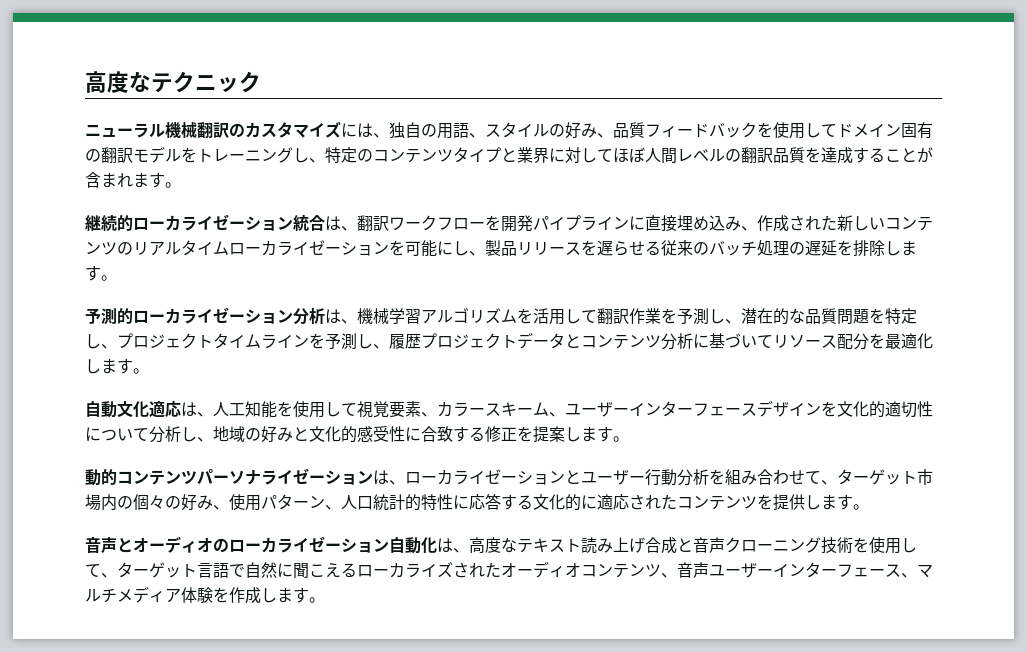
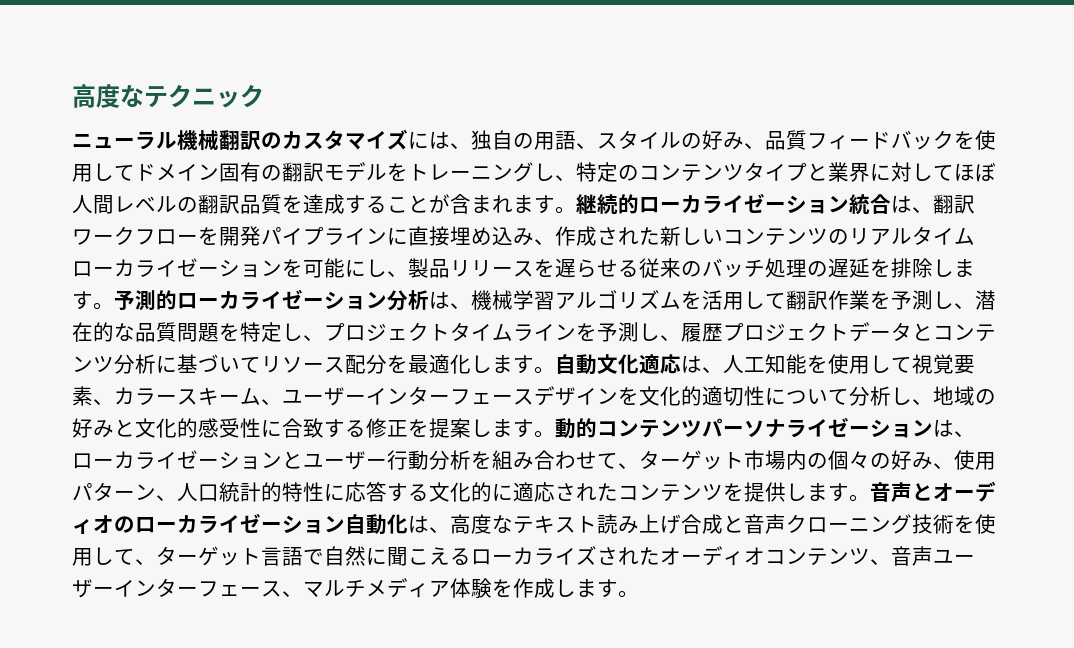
- ニューラル機械翻訳のカスタマイズには、独自の用語、スタイルの好み、品質フィードバックを使用してドメイン固有の翻訳モデルをトレーニングし、特定のコンテンツタイプと業界に対してほぼ人間レベルの翻訳品質を達成することが含まれます。
- 継続的ローカライゼーション統合は、翻訳ワークフローを開発パイプラインに直接埋め込み、作成された新しいコンテンツのリアルタイムローカライゼーションを可能にし、製品リリースを遅らせる従来のバッチ処理の遅延を排除します。
- 予測的ローカライゼーション分析は、機械学習アルゴリズムを活用して翻訳作業を予測し、潜在的な品質問題を特定し、プロジェクトタイムラインを予測し、履歴プロジェクトデータとコンテンツ分析に基づいてリソース配分を最適化します。
- 自動文化適応は、人工知能を使用して視覚要素、カラースキーム、ユーザーインターフェースデザインを文化的適切性について分析し、地域の好みと文化的感受性に合致する修正を提案します。
- 動的コンテンツパーソナライゼーションは、ローカライゼーションとユーザー行動分析を組み合わせて、ターゲット市場内の個々の好み、使用パターン、人口統計的特性に応答する文化的に適応されたコンテンツを提供します。
- 音声とオーディオのローカライゼーション自動化は、高度なテキスト読み上げ合成と音声クローニング技術を使用して、ターゲット言語で自然に聞こえるローカライズされたオーディオコンテンツ、音声ユーザーインターフェース、マルチメディア体験を作成します。
+ ニューラル機械翻訳のカスタマイズには、独自の用語、スタイルの好み、品質フィードバックを使用してドメイン固有の翻訳モデルをトレーニングし、特定のコンテンツタイプと業界に対してほぼ人間レベルの翻訳品質を達成することが含まれます。継続的ローカライゼーション統合は、翻訳ワークフローを開発パイプラインに直接埋め込み、作成された新しいコンテンツのリアルタイムローカライゼーションを可能にし、製品リリースを遅らせる従来のバッチ処理の遅延を排除します。予測的ローカライゼーション分析は、機械学習アルゴリズムを活用して翻訳作業を予測し、潜在的な品質問題を特定し、プロジェクトタイムラインを予測し、履歴プロジェクトデータとコンテンツ分析に基づいてリソース配分を最適化します。自動文化適応は、人工知能を使用して視覚要素、カラースキーム、ユーザーインターフェースデザインを文化的適切性について分析し、地域の好みと文化的感受性に合致する修正を提案します。動的コンテンツパーソナライゼーションは、ローカライゼーションとユーザー行動分析を組み合わせて、ターゲット市場内の個々の好み、使用パターン、人口統計的特性に応答する文化的に適応されたコンテンツを提供します。音声とオーディオのローカライゼーション自動化は、高度なテキスト読み上げ合成と音声クローニング技術を使用して、ターゲット言語で自然に聞こえるローカライズされたオーディオコンテンツ、音声ユーザーインターフェース、マルチメディア体験を作成します。

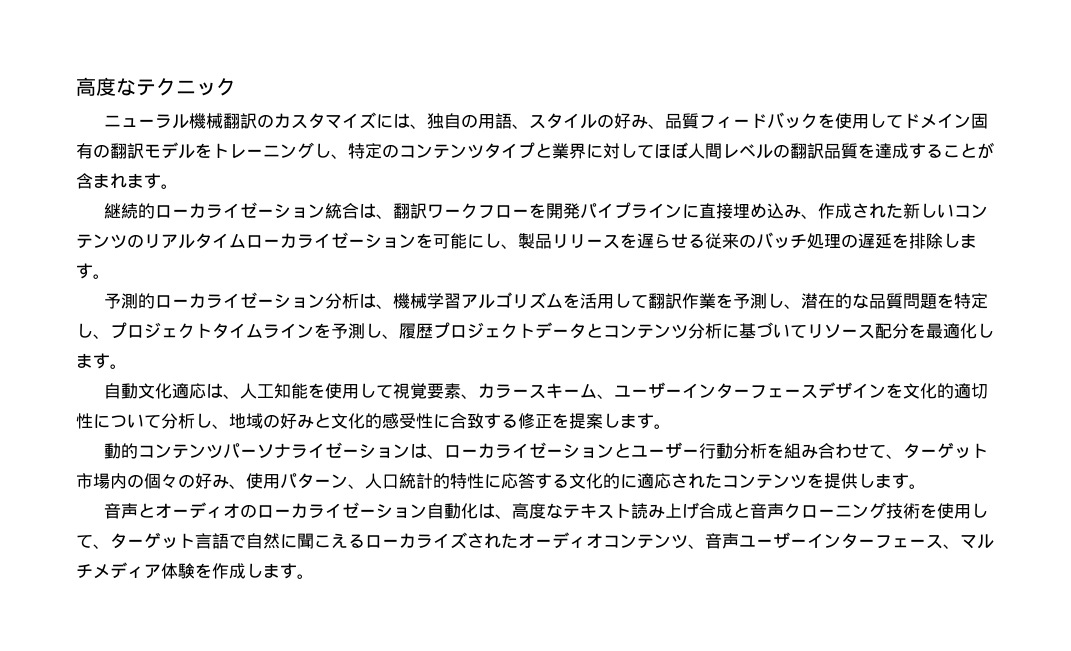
- ニューラル機械翻訳のカスタマイズには、独自の用語、スタイルの好み、品質フィードバックを使用してドメイン固有の翻訳モデルをトレーニングし、特定のコンテンツタイプと業界に対してほぼ人間レベルの翻訳品質を達成することが含まれます。継続的ローカライゼーション統合は、翻訳ワークフローを開発パイプラインに直接埋め込み、作成された新しいコンテンツのリアルタイムローカライゼーションを可能にし、製品リリースを遅らせる従来のバッチ処理の遅延を排除します。予測的ローカライゼーション分析は、機械学習アルゴリズムを活用して翻訳作業を予測し、潜在的な品質問題を特定し、プロジェクトタイムラインを予測し、履歴プロジェクトデータとコンテンツ分析に基づいてリソース配分を最適化します。自動文化適応は、人工知能を使用して視覚要素、カラースキーム、ユーザーインターフェースデザインを文化的適切性について分析し、地域の好みと文化的感受性に合致する修正を提案します。動的コンテンツパーソナライゼーションは、ローカライゼーションとユーザー行動分析を組み合わせて、ターゲット市場内の個々の好み、使用パターン、人口統計的特性に応答する文化的に適応されたコンテンツを提供します。音声とオーディオのローカライゼーション自動化は、高度なテキスト読み上げ合成と音声クローニング技術を使用して、ターゲット言語で自然に聞こえるローカライズされたオーディオコンテンツ、音声ユーザーインターフェース、マルチメディア体験を作成します。
+ ニューラル機械翻訳のカスタマイズには、独自の用語、スタイルの好み、品質フィードバックを使用してドメイン固有の翻訳モデルをトレーニングし、特定のコンテンツタイプと業界に対してほぼ人間レベルの翻訳品質を達成することが含まれます。
+ 継続的ローカライゼーション統合は、翻訳ワークフローを開発パイプラインに直接埋め込み、作成された新しいコンテンツのリアルタイムローカライゼーションを可能にし、製品リリースを遅らせる従来のバッチ処理の遅延を排除します。
+ 予測的ローカライゼーション分析は、機械学習アルゴリズムを活用して翻訳作業を予測し、潜在的な品質問題を特定し、プロジェクトタイムラインを予測し、履歴プロジェクトデータとコンテンツ分析に基づいてリソース配分を最適化します。
+ 自動文化適応は、人工知能を使用して視覚要素、カラースキーム、ユーザーインターフェースデザインを文化的適切性について分析し、地域の好みと文化的感受性に合致する修正を提案します。
+ 動的コンテンツパーソナライゼーションは、ローカライゼーションとユーザー行動分析を組み合わせて、ターゲット市場内の個々の好み、使用パターン、人口統計的特性に応答する文化的に適応されたコンテンツを提供します。
+ 音声とオーディオのローカライゼーション自動化は、高度なテキスト読み上げ合成と音声クローニング技術を使用して、ターゲット言語で自然に聞こえるローカライズされたオーディオコンテンツ、音声ユーザーインターフェース、マルチメディア体験を作成します。

